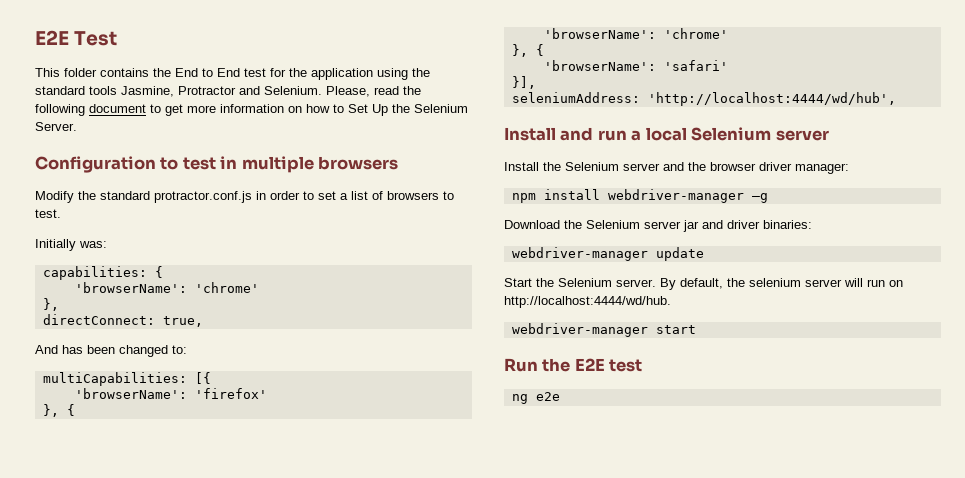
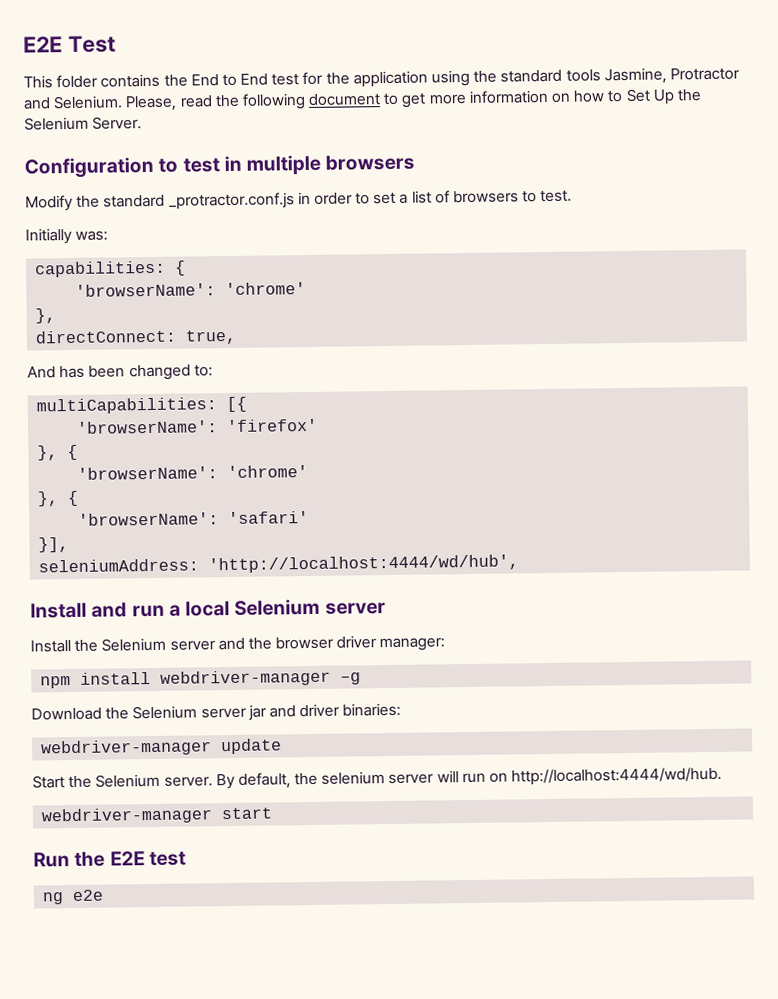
- Modify the standard protractor.conf.js in order to set a list of browsers to test.
+ Modify the standard _protractor.conf.js in order to set a list of browsers to test.

